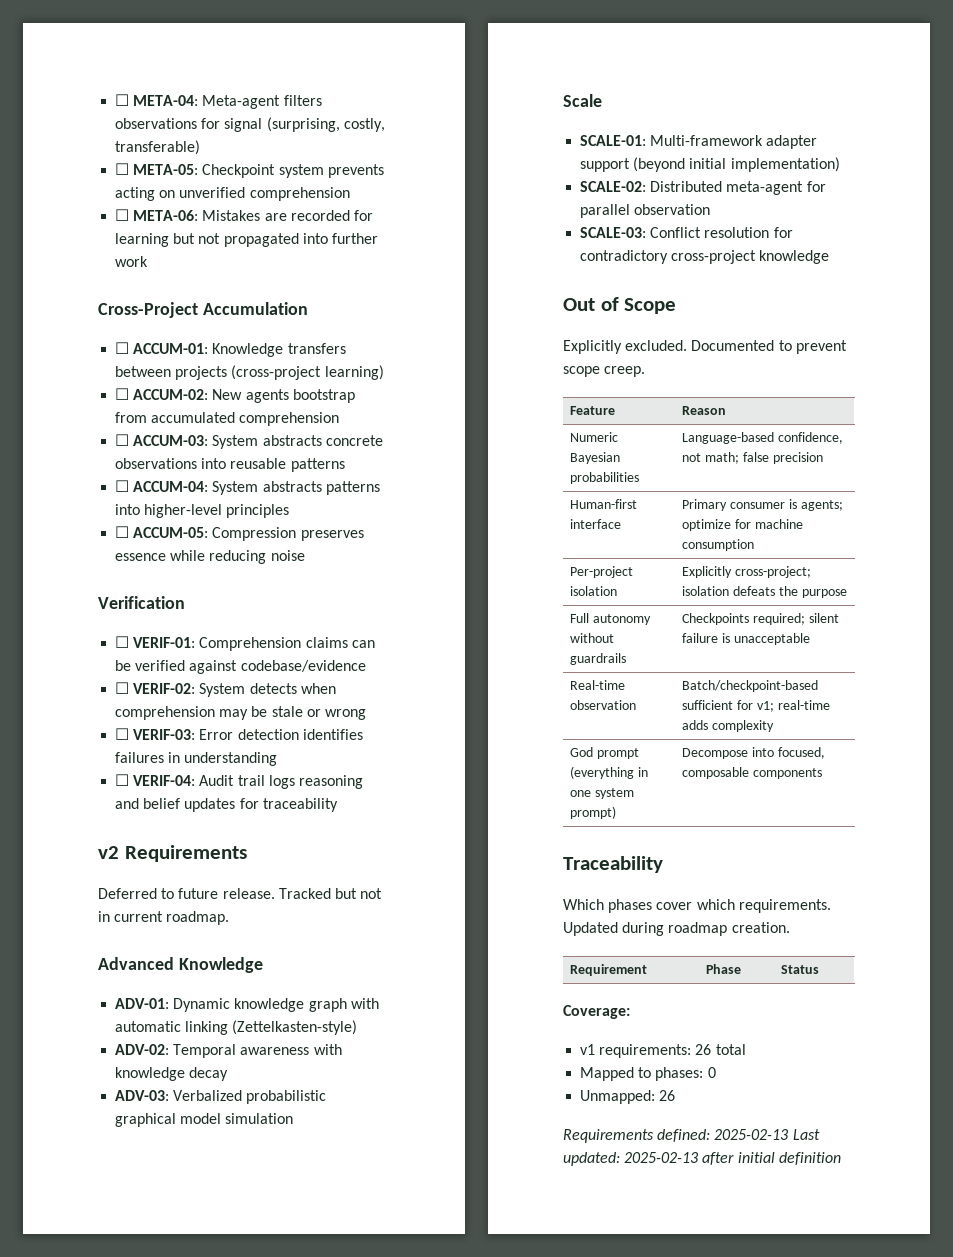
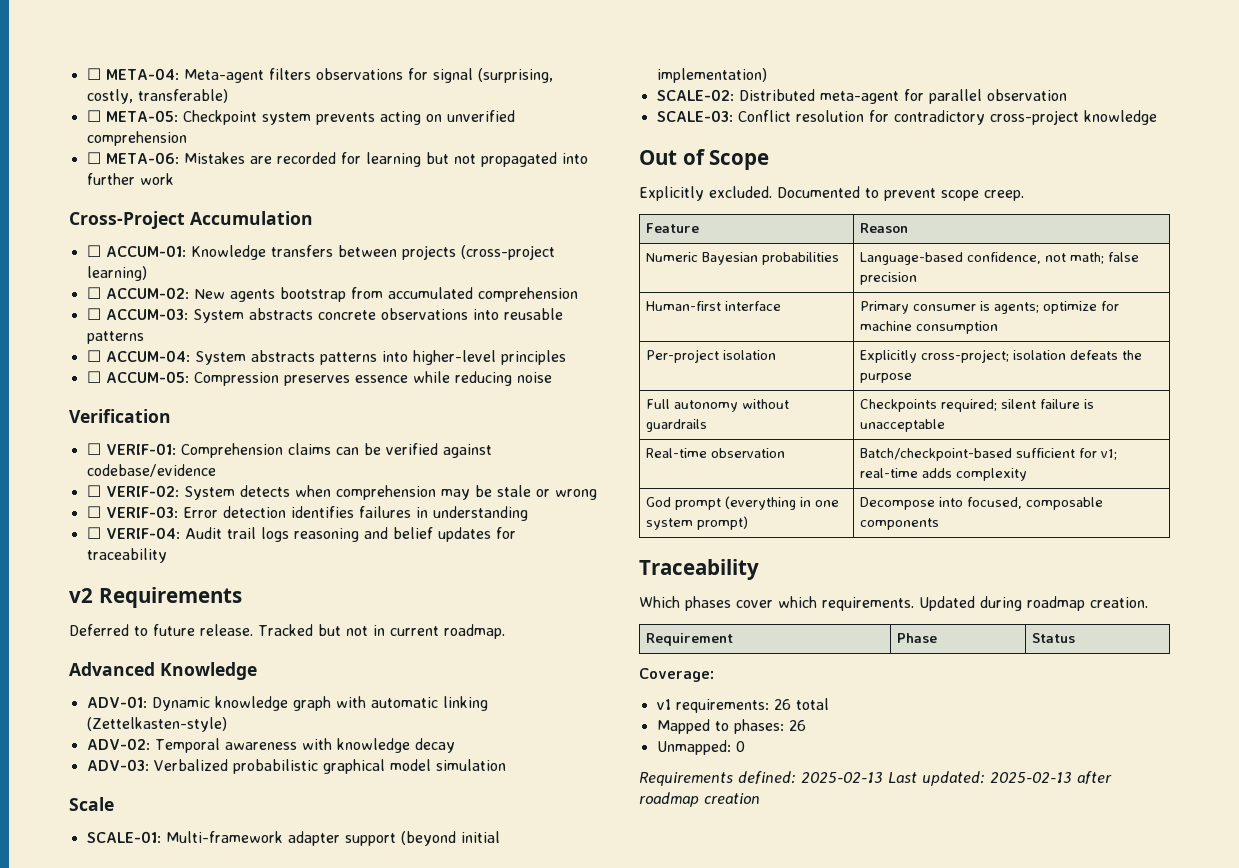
- Mapped to phases: 0
+ Mapped to phases: 26
- Unmapped: 26
+ Unmapped: 0
- Requirements defined: 2025-02-13 Last updated: 2025-02-13 after initial definition
+ Requirements defined: 2025-02-13 Last updated: 2025-02-13 after roadmap creation

